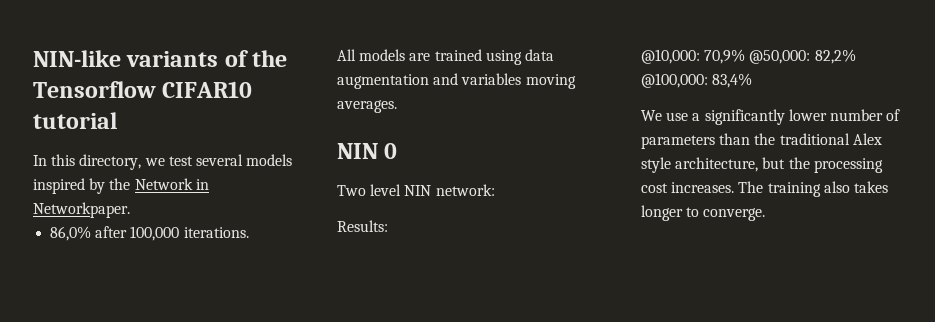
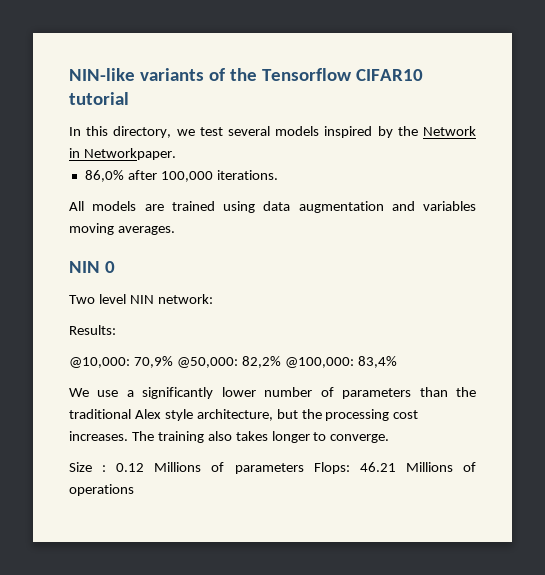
+ Size : 0.12 Millions of parameters Flops: 46.21 Millions of operations

